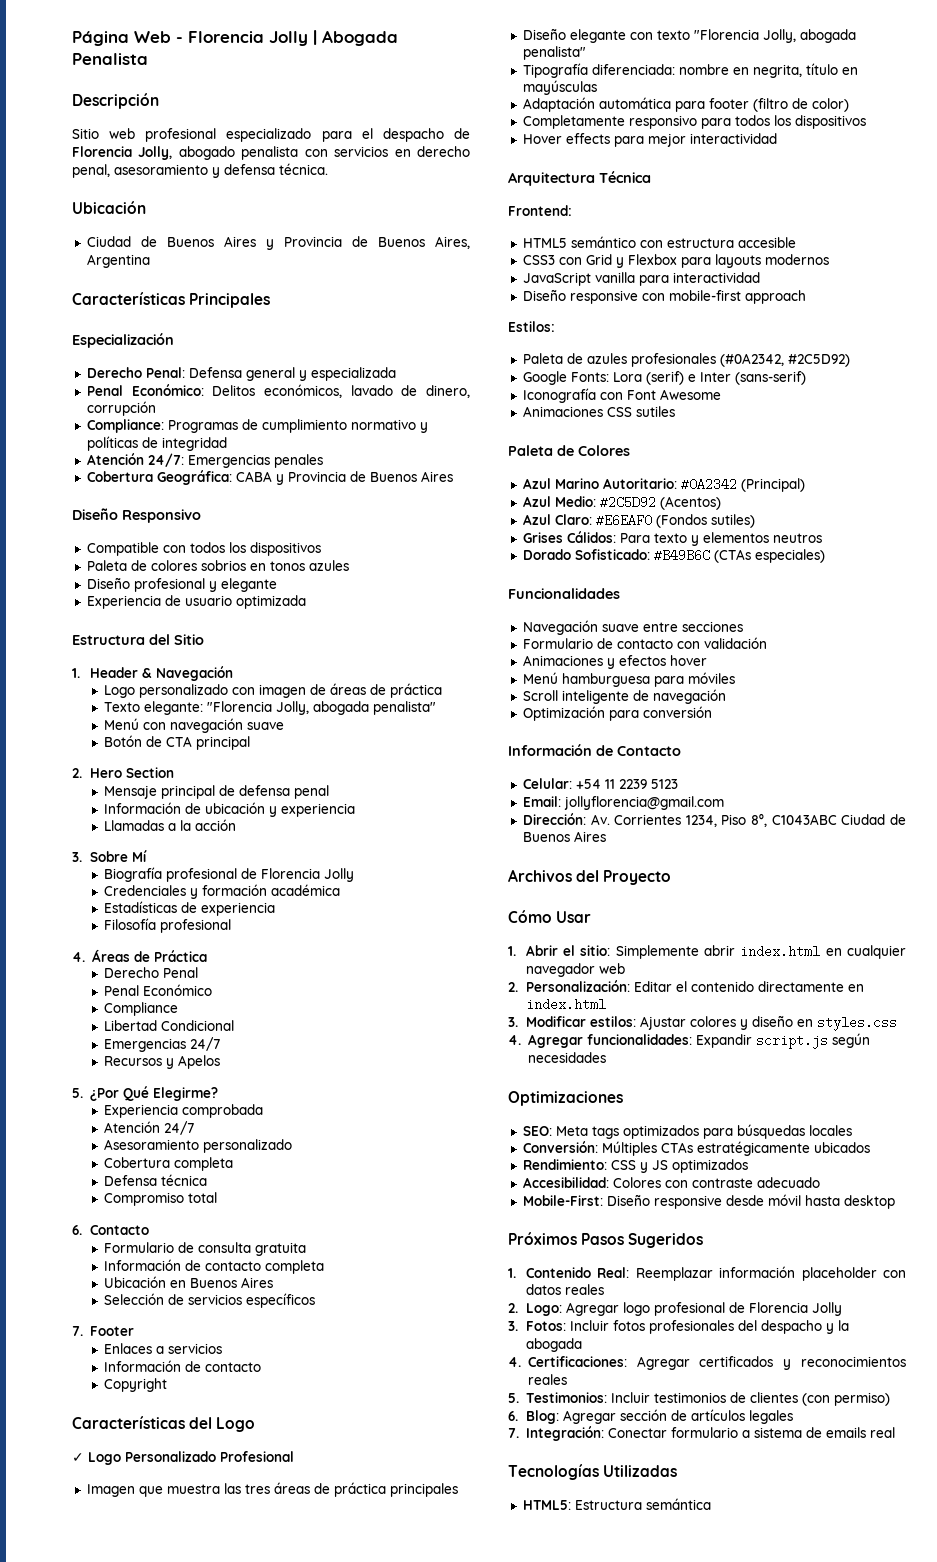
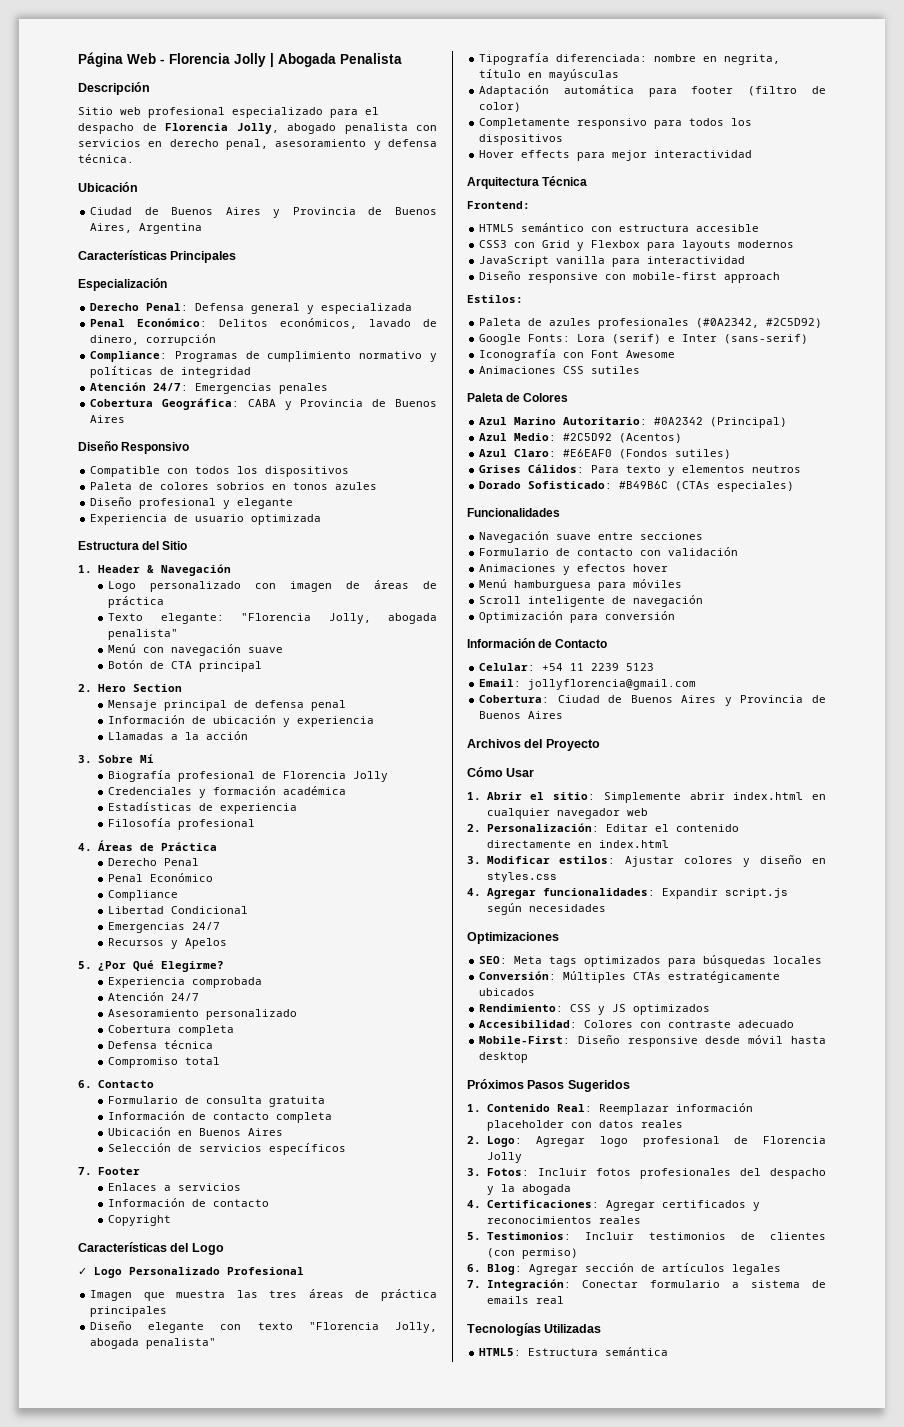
- Dirección: Av. Corrientes 1234, Piso 8º, C1043ABC Ciudad de Buenos Aires
+ Cobertura: Ciudad de Buenos Aires y Provincia de Buenos Aires

